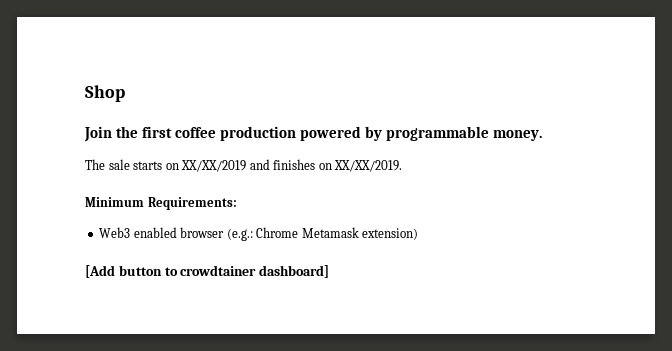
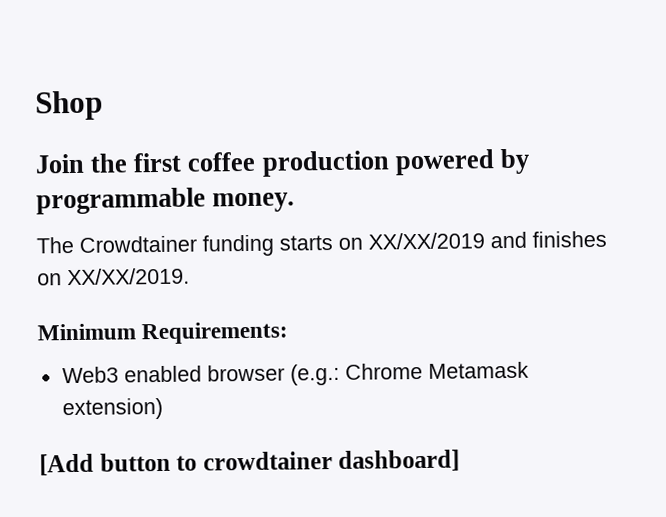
- The sale starts on XX/XX/2019 and finishes on XX/XX/2019.
+ The Crowdtainer funding starts on XX/XX/2019 and finishes on XX/XX/2019.

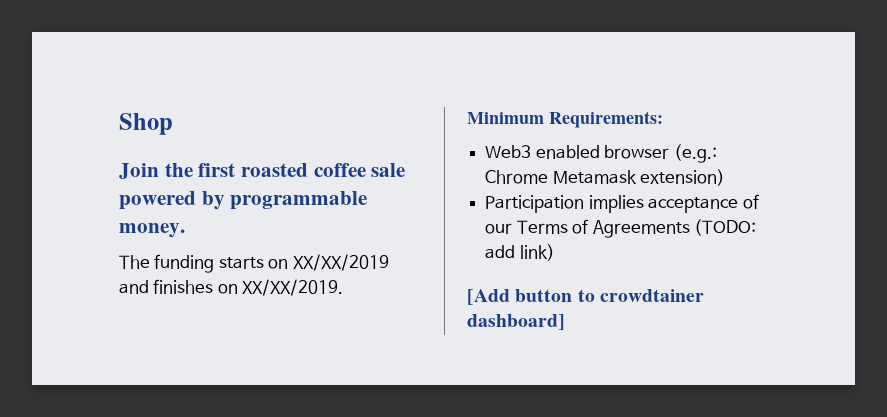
- Join the first coffee production powered by programmable money.
+ Join the first roasted coffee sale powered by programmable money.
- The Crowdtainer funding starts on XX/XX/2019 and finishes on XX/XX/2019.
+ The funding starts on XX/XX/2019 and finishes on XX/XX/2019.
+ Participation implies acceptance of our Terms of Agreements (TODO: add link)

